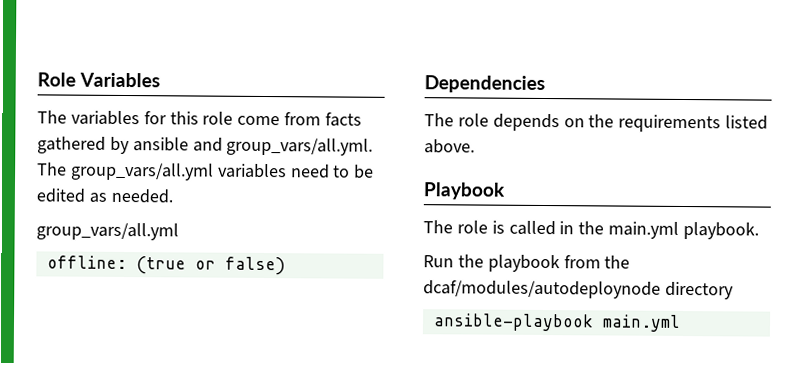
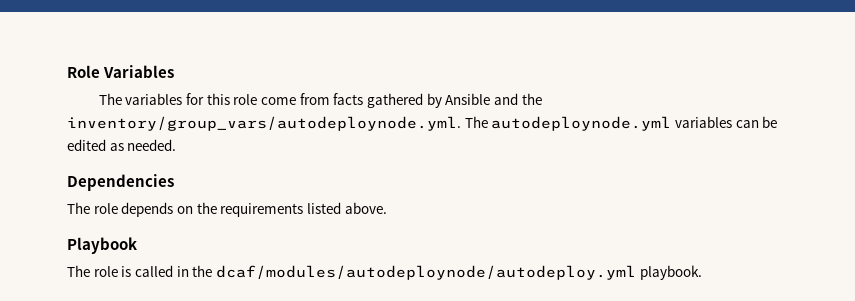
- The variables for this role come from facts gathered by ansible and group_vars/all.yml. The group_vars/all.yml variables need to be edited as needed.
- group_vars/all.yml
- offline: (true or false)
+ The variables for this role come from facts gathered by Ansible and the inventory/group_vars/autodeploynode.yml. The autodeploynode.yml variables can be edited as needed.
- The role is called in the main.yml playbook.
+ The role is called in the dcaf/modules/autodeploynode/autodeploy.yml playbook.
- Run the playbook from the dcaf/modules/autodeploynode directory
- ansible-playbook main.yml

